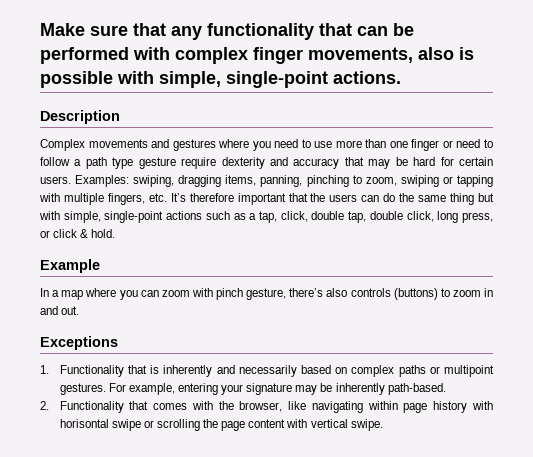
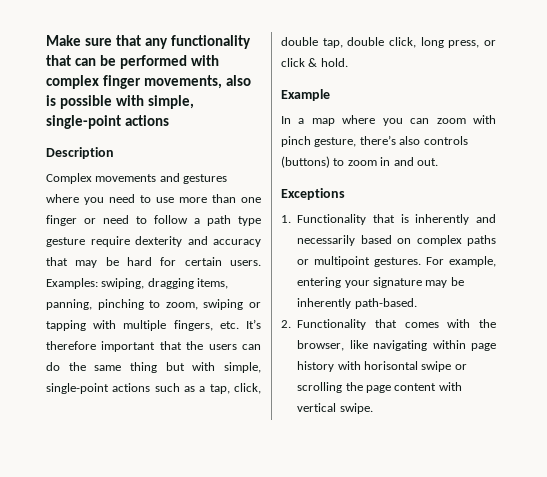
- Make sure that any functionality that can be performed with complex finger movements, also is possible with simple, single-point actions.
+ Make sure that any functionality that can be performed with complex finger movements, also is possible with simple, single-point actions

